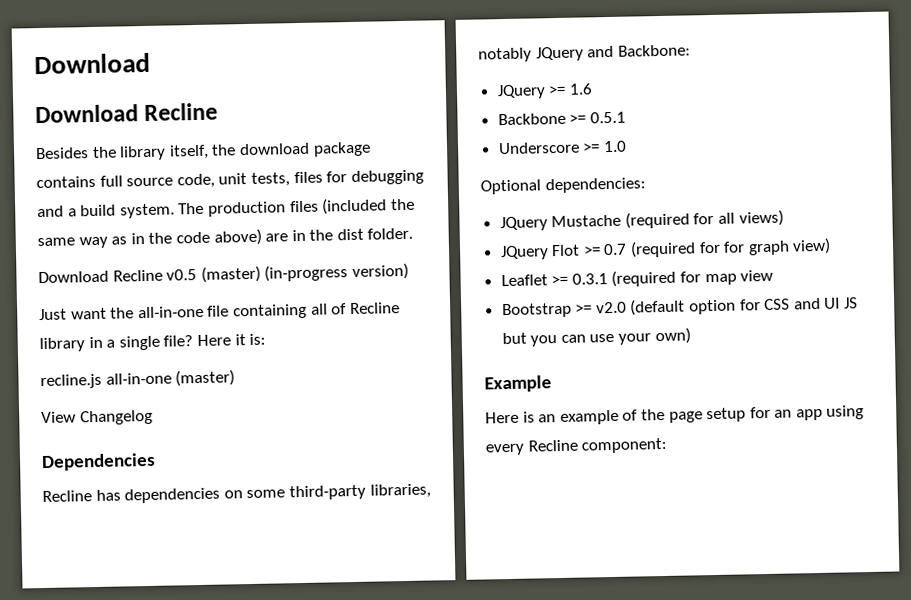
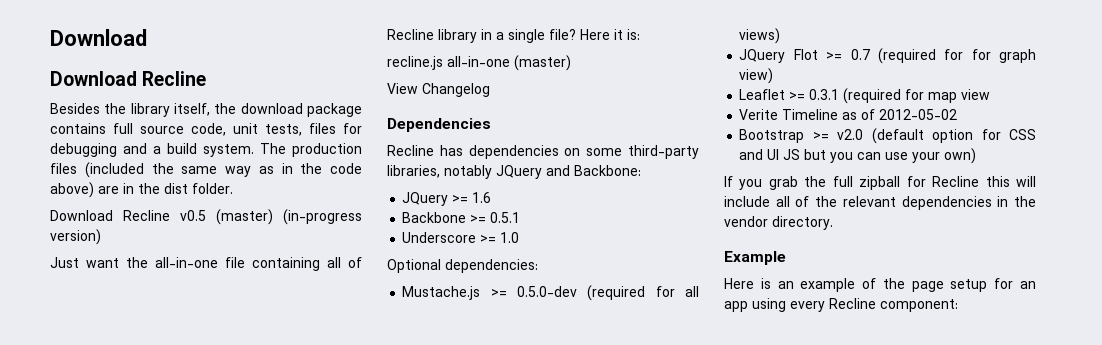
- JQuery Mustache (required for all views)
+ Mustache.js >= 0.5.0-dev (required for all views)
+ Verite Timeline as of 2012-05-02
+ If you grab the full zipball for Recline this will include all of the relevant dependencies in the vendor directory.

